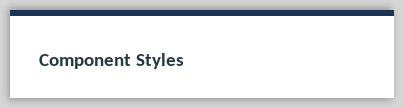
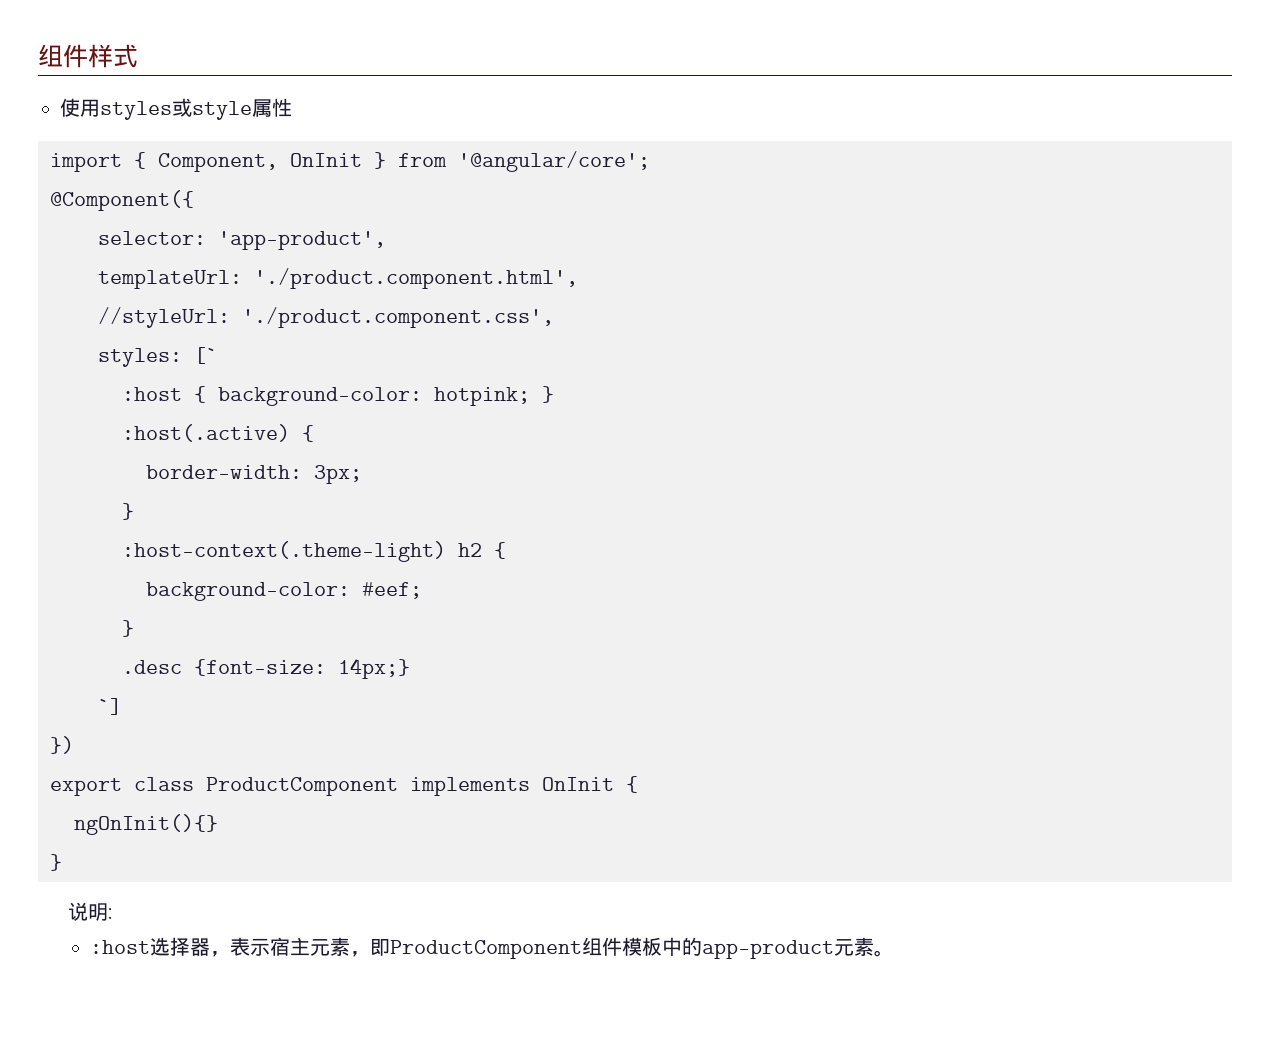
- Component Styles
+ 组件样式
+ 使用styles或style属性
+ import { Component, OnInit } from '@angular/core';
+ @Component({
+ selector: 'app-product',
+ templateUrl: './product.component.html',
+ //styleUrl: './product.component.css',
+ styles: [`
+ :host { background-color: hotpink; }
+ :host(.active) {
+ border-width: 3px;
+ }
+ :host-context(.theme-light) h2 {
+ background-color: #eef;
+ }
+ .desc {font-size: 14px;}
+ `]
+ })
+ export class ProductComponent implements OnInit {
+ ngOnInit(){}
+ }
+ 说明:
+ :host选择器，表示宿主元素，即ProductComponent组件模板中的app-product元素。

